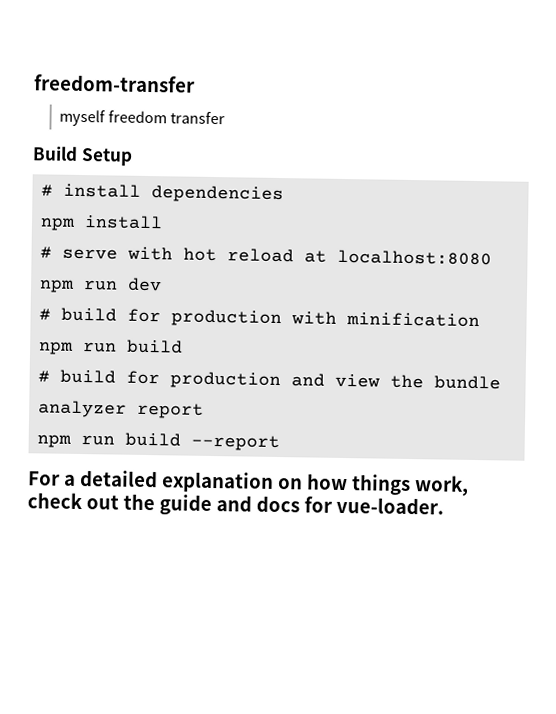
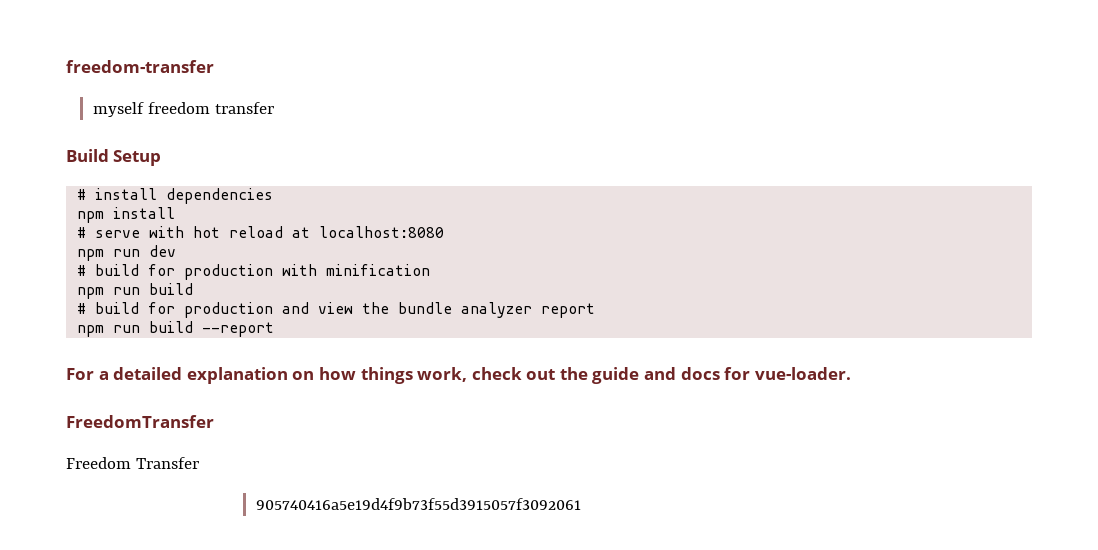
+ FreedomTransfer
+ Freedom Transfer
+ 905740416a5e19d4f9b73f55d3915057f3092061

